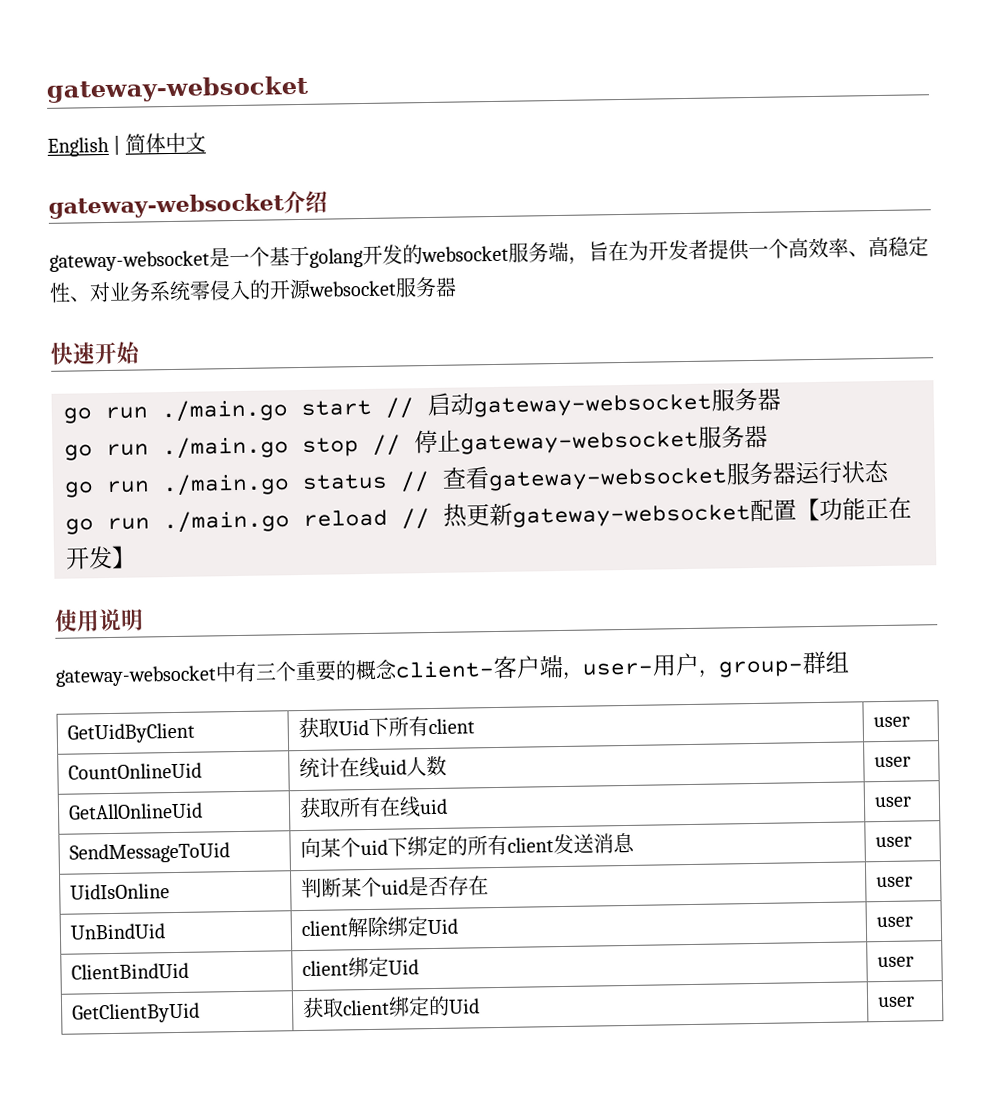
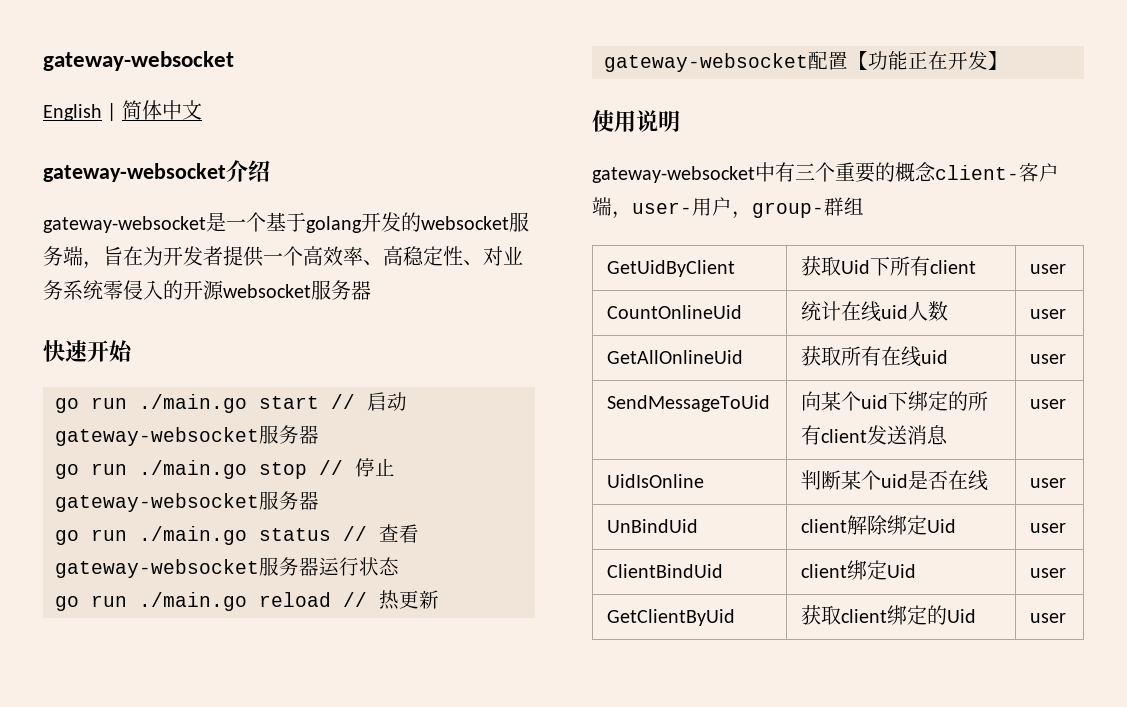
- UidIsOnline | 判断某个uid是否存在 | user
+ UidIsOnline | 判断某个uid是否在线 | user

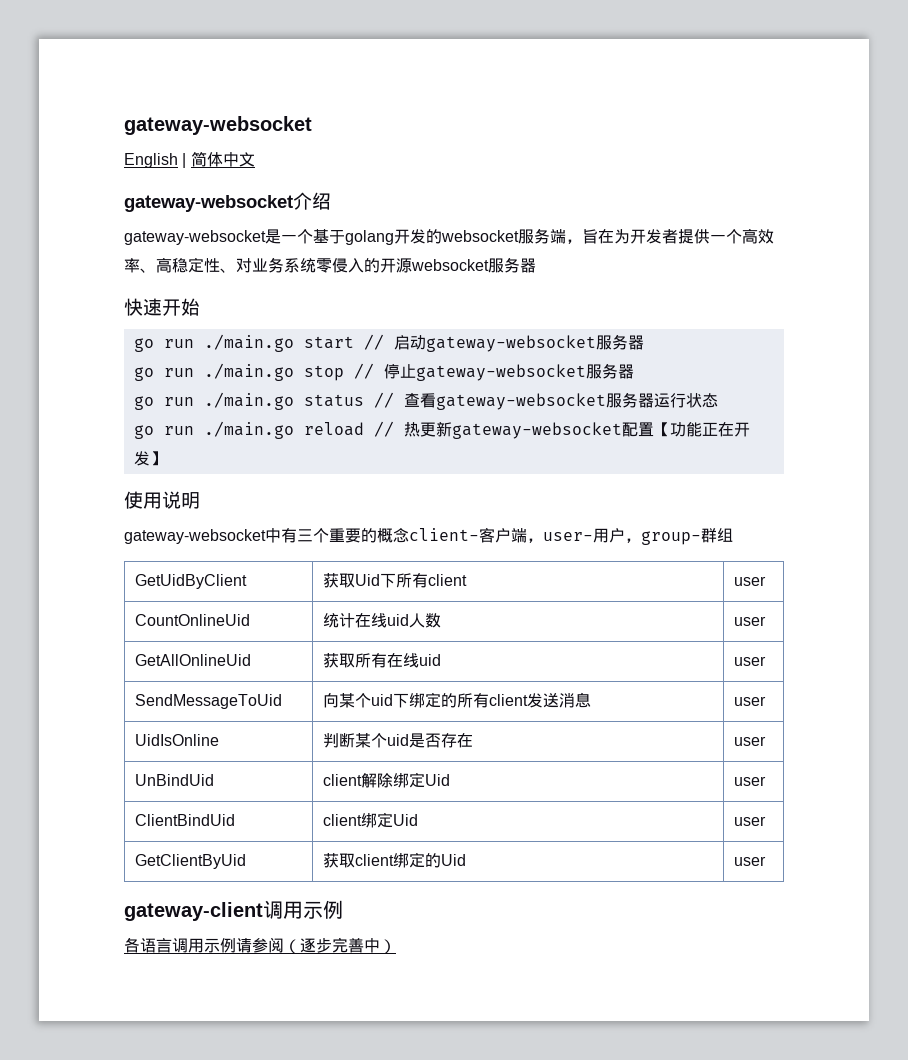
- UidIsOnline | 判断某个uid是否在线 | user
+ UidIsOnline | 判断某个uid是否存在 | user
+ gateway-client调用示例
+ 各语言调用示例请参阅（逐步完善中）

